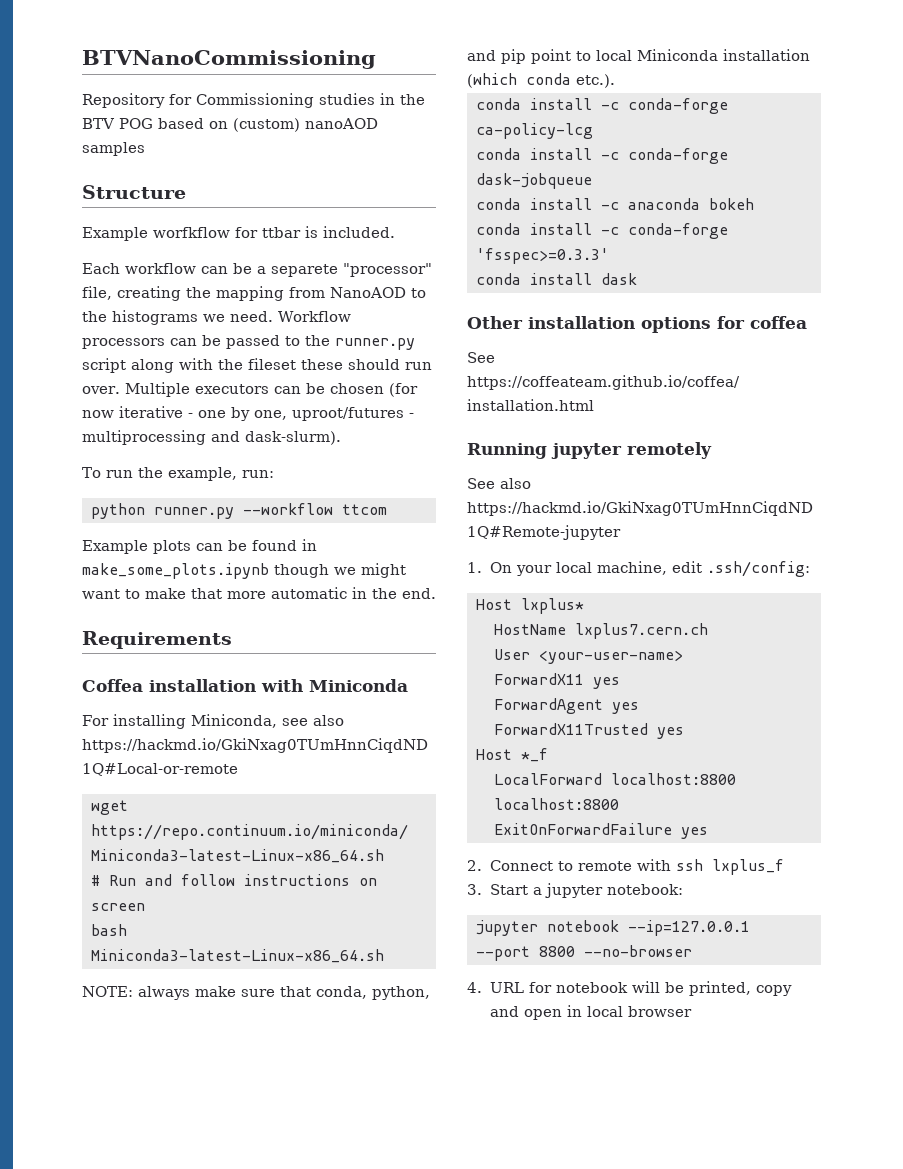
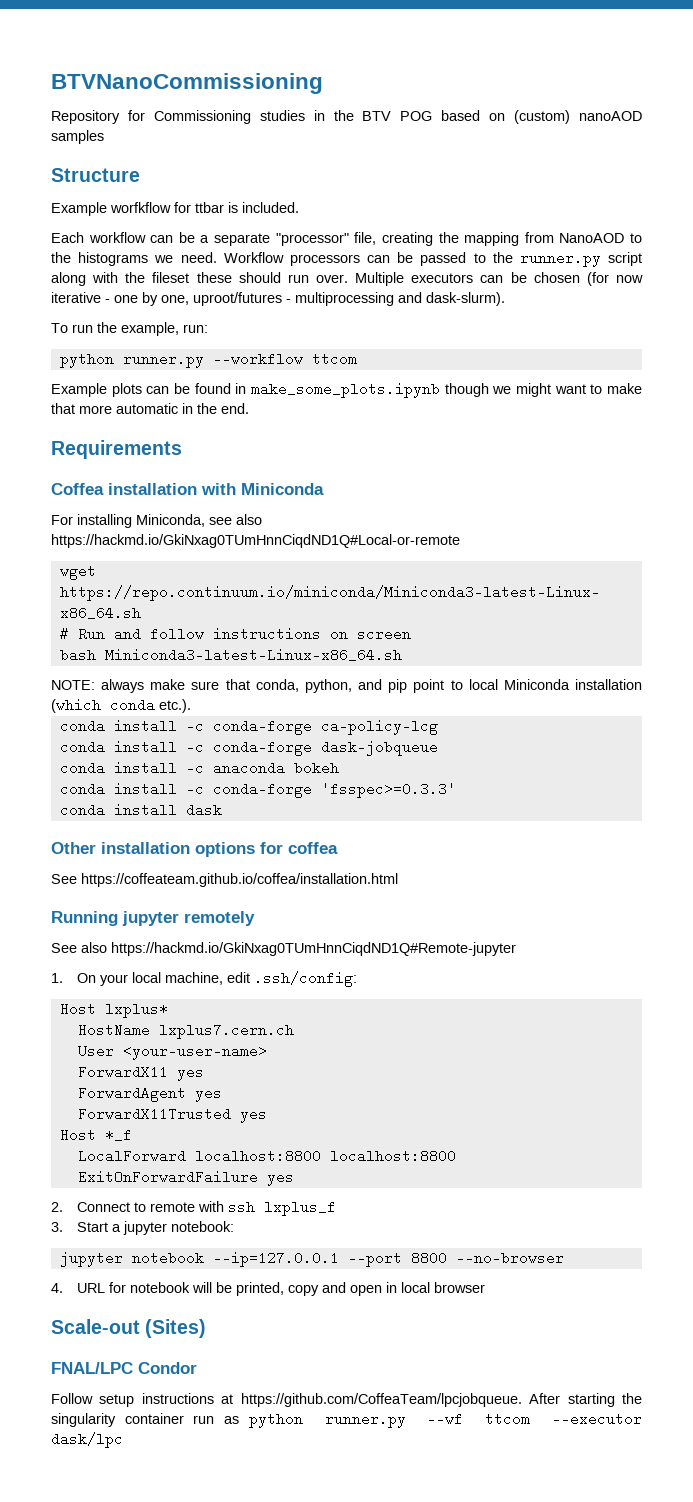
- Each workflow can be a separete "processor" file, creating the mapping from NanoAOD to the histograms we need.
+ Each workflow can be a separate "processor" file, creating the mapping from NanoAOD to the histograms we need.
+ Scale-out (Sites)
+ FNAL/LPC Condor
+ Follow setup instructions at https://github.com/CoffeaTeam/lpcjobqueue. After starting the singularity container run as python runner.py --wf ttcom --executor dask/lpc

